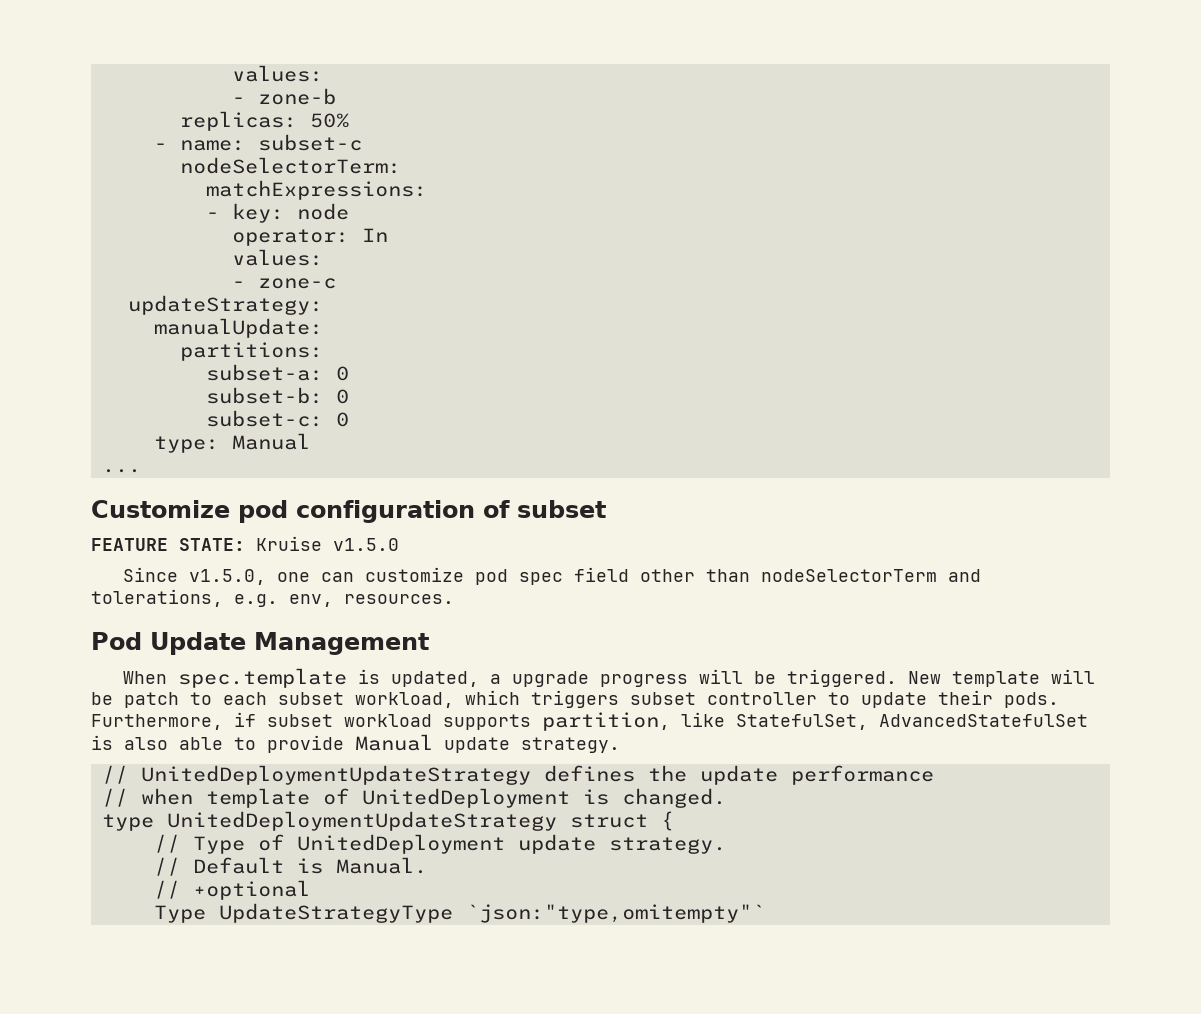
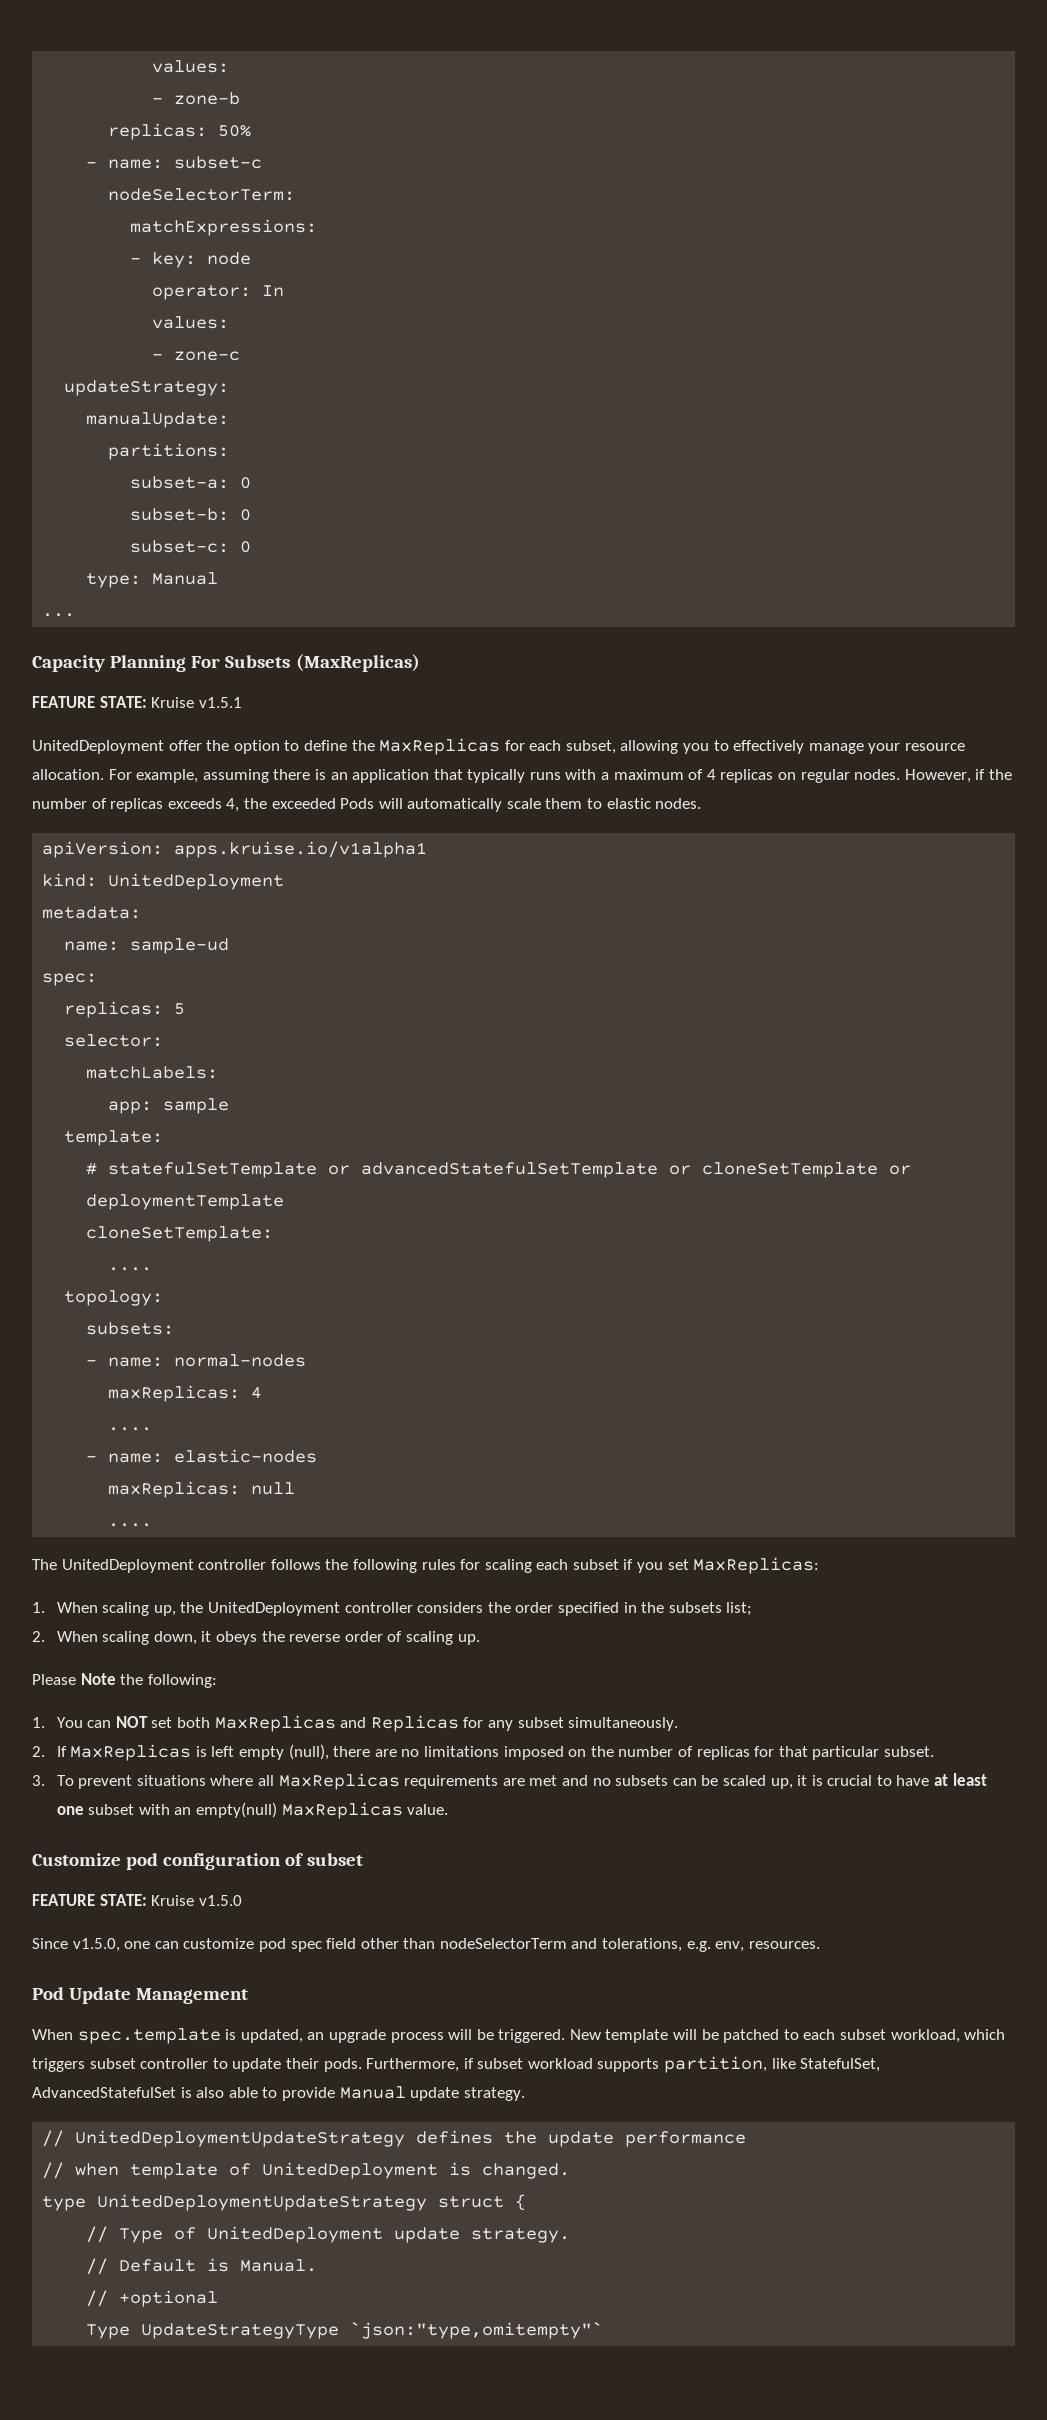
+ Capacity Planning For Subsets (MaxReplicas)
+ FEATURE STATE: Kruise v1.5.1
+ UnitedDeployment offer the option to define the MaxReplicas for each subset, allowing you to effectively manage your resource allocation. For example, assuming there is an application that typically runs with a maximum of 4 replicas on regular nodes. However, if the number of replicas exceeds 4, the exceeded Pods will automatically scale them to elastic nodes.
+ apiVersion: apps.kruise.io/v1alpha1
+ kind: UnitedDeployment
+ metadata:
+ name: sample-ud
+ spec:
+ replicas: 5
+ selector:
+ matchLabels:
+ app: sample
+ template:
+ # statefulSetTemplate or advancedStatefulSetTemplate or cloneSetTemplate or deploymentTemplate
+ cloneSetTemplate:
+ ....
+ topology:
+ subsets:
+ - name: normal-nodes
+ maxReplicas: 4
+ ....
+ - name: elastic-nodes
+ maxReplicas: null
+ ....
+ The UnitedDeployment controller follows the following rules for scaling each subset if you set MaxReplicas:
+ 1. When scaling up, the UnitedDeployment controller considers the order specified in the subsets list;
+ 2. When scaling down, it obeys the reverse order of scaling up.
+ Please Note the following:
+ 1. You can NOT set both MaxReplicas and Replicas for any subset simultaneously.
+ 2. If MaxReplicas is left empty (null), there are no limitations imposed on the number of replicas for that particular subset.
+ 3. To prevent situations where all MaxReplicas requirements are met and no subsets can be scaled up, it is crucial to have at least one subset with an empty(null) MaxReplicas value.
- When spec.template is updated, a upgrade progress will be triggered.
+ When spec.template is updated, an upgrade process will be triggered.
- New template will be patch to each subset workload, which triggers subset controller to update their pods.
+ New template will be patched to each subset workload, which triggers subset controller to update their pods.

